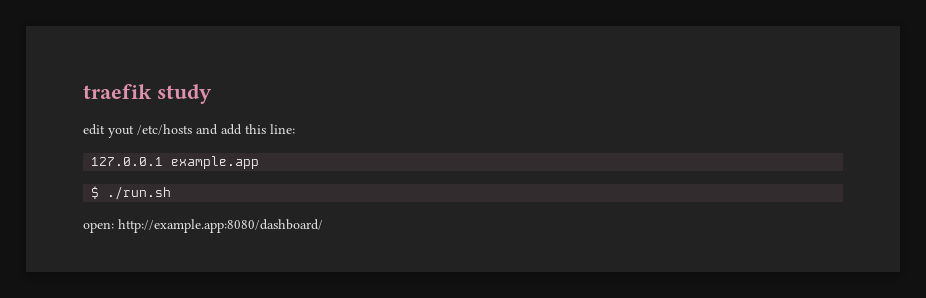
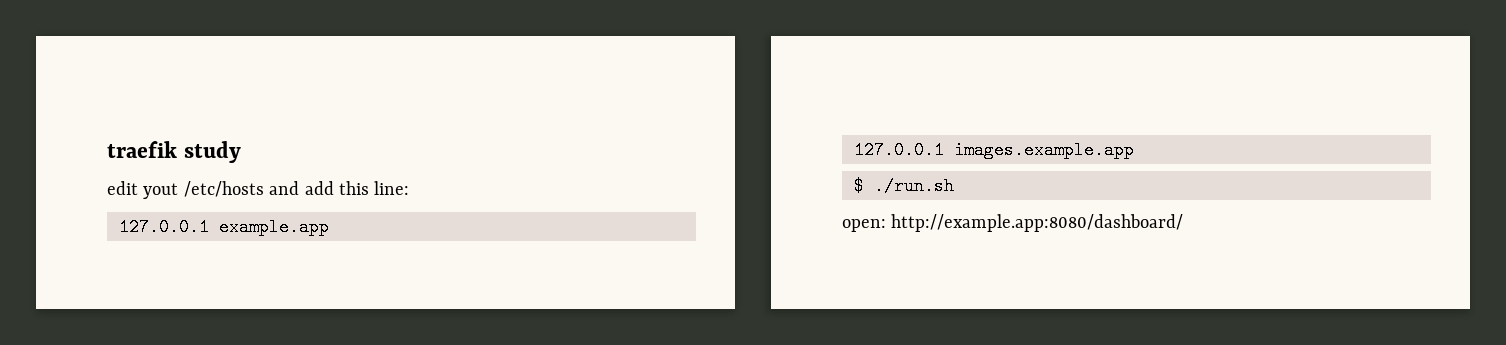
+ 127.0.0.1 images.example.app

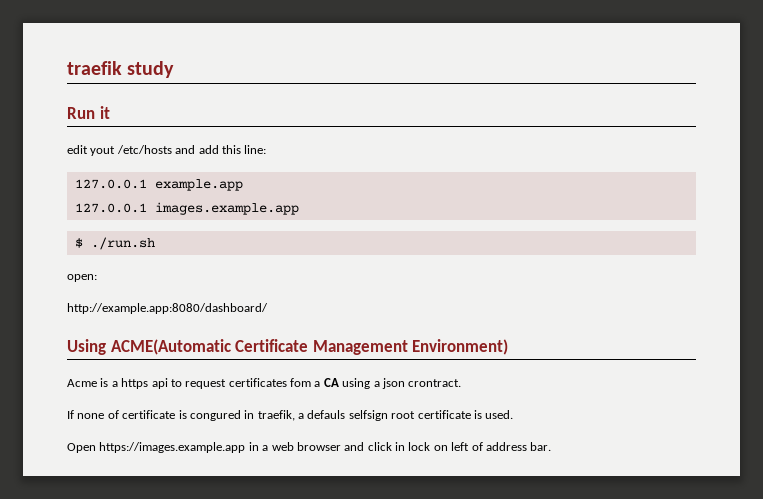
+ Run it
- open: http://example.app:8080/dashboard/
+ open:
+ http://example.app:8080/dashboard/
+ Using ACME(Automatic Certificate Management Environment)
+ Acme is a https api to request certificates fom a CA using a json crontract.
+ If none of certificate is congured in traefik, a defauls selfsign root certificate is used.
+ Open https://images.example.app in a web browser and click in lock on left of address bar.

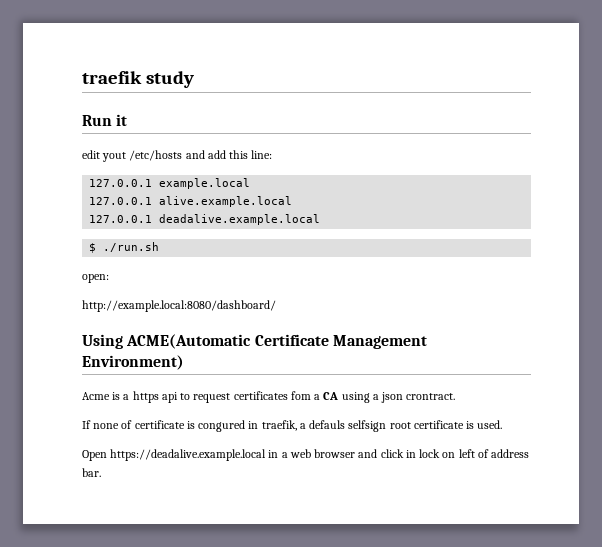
- 127.0.0.1 example.app
- 127.0.0.1 images.example.app
+ 127.0.0.1 example.local
+ 127.0.0.1 alive.example.local
+ 127.0.0.1 deadalive.example.local
- http://example.app:8080/dashboard/
+ http://example.local:8080/dashboard/
- Open https://images.example.app in a web browser and click in lock on left of address bar.
+ Open https://deadalive.example.local in a web browser and click in lock on left of address bar.

